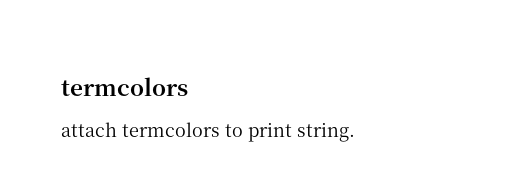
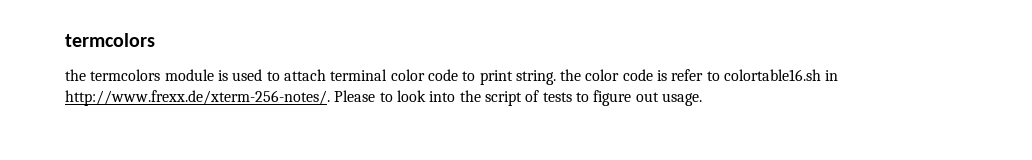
- attach termcolors to print string.
+ the termcolors module is used to attach terminal color code to print string. the color code is refer to colortable16.sh in http://www.frexx.de/xterm-256-notes/. Please to look into the script of tests to figure out usage.

